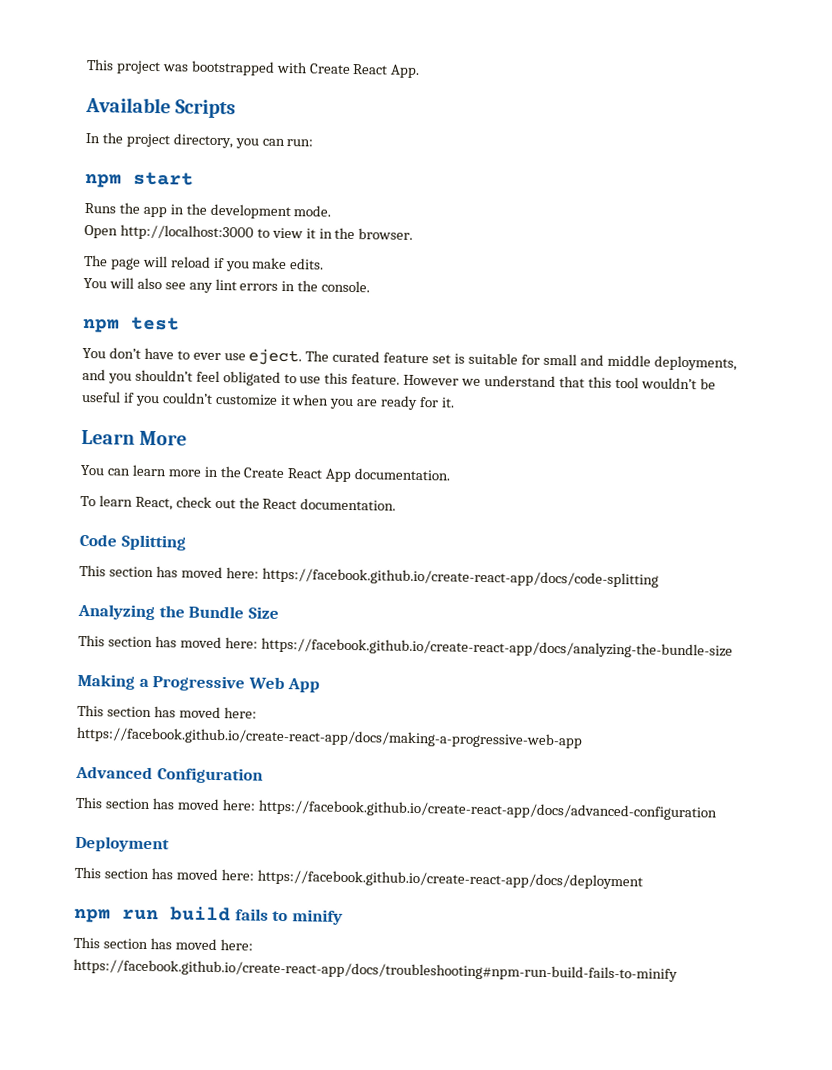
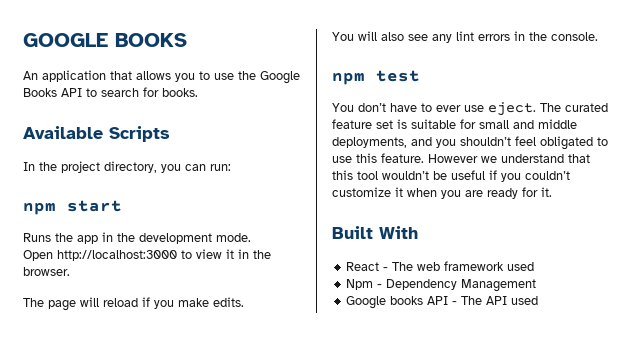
- This project was bootstrapped with Create React App.
+ GOOGLE BOOKS
+ An application that allows you to use the Google Books API to search for books.
- Learn More
- You can learn more in the Create React App documentation.
- To learn React, check out the React documentation.
- Code Splitting
- This section has moved here: https://facebook.github.io/create-react-app/docs/code-splitting
- Analyzing the Bundle Size
- This section has moved here: https://facebook.github.io/create-react-app/docs/analyzing-the-bundle-size
- Making a Progressive Web App
- This section has moved here: https://facebook.github.io/create-react-app/docs/making-a-progressive-web-app
- Advanced Configuration
- This section has moved here: https://facebook.github.io/create-react-app/docs/advanced-configuration
- Deployment
- This section has moved here: https://facebook.github.io/create-react-app/docs/deployment
- npm run build fails to minify
- This section has moved here: https://facebook.github.io/create-react-app/docs/troubleshooting#npm-run-build-fails-to-minify
+ Built With
+ React - The web framework used
+ Npm - Dependency Management
+ Google books API - The API used

